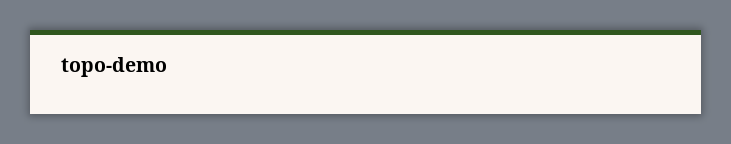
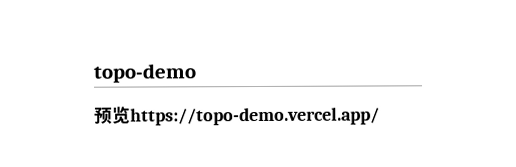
+ 预览https://topo-demo.vercel.app/

